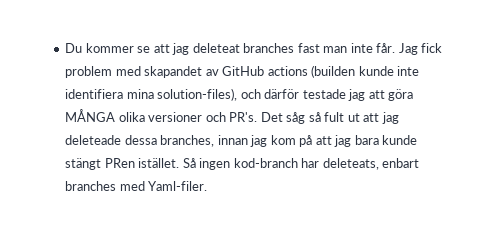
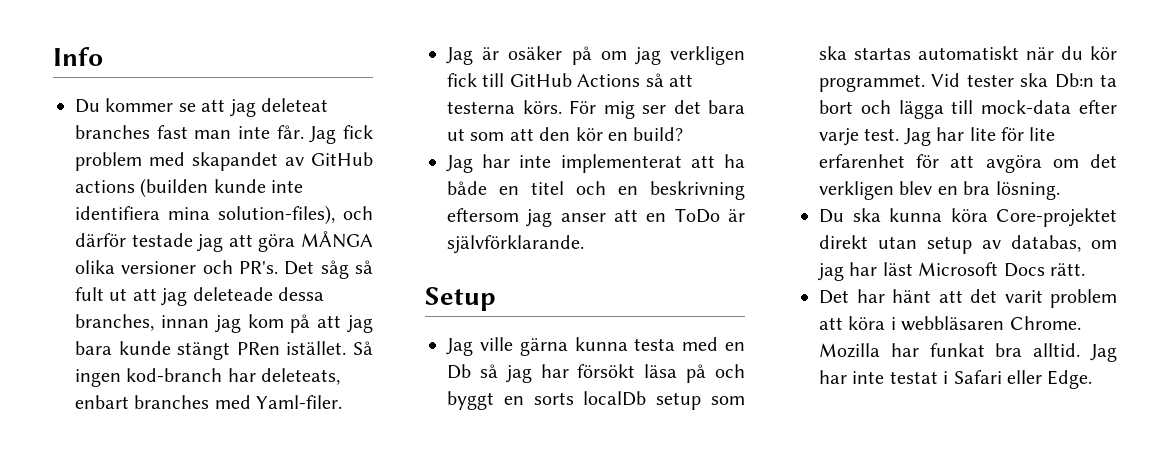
+ Info
+ Jag är osäker på om jag verkligen fick till GitHub Actions så att testerna körs. För mig ser det bara ut som att den kör en build?
+ Jag har inte implementerat att ha både en titel och en beskrivning eftersom jag anser att en ToDo är självförklarande.
+ Setup
+ Jag ville gärna kunna testa med en Db så jag har försökt läsa på och byggt en sorts localDb setup som ska startas automatiskt när du kör programmet. Vid tester ska Db:n ta bort och lägga till mock-data efter varje test. Jag har lite för lite erfarenhet för att avgöra om det verkligen blev en bra lösning.
+ Du ska kunna köra Core-projektet direkt utan setup av databas, om jag har läst Microsoft Docs rätt.
+ Det har hänt att det varit problem att köra i webbläsaren Chrome. Mozilla har funkat bra alltid. Jag har inte testat i Safari eller Edge.

